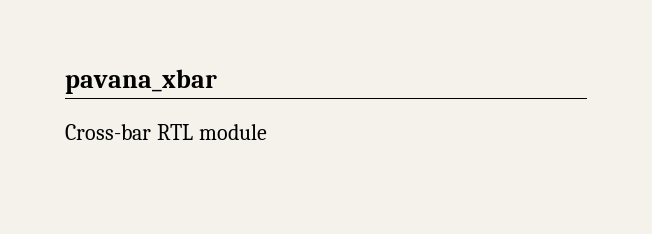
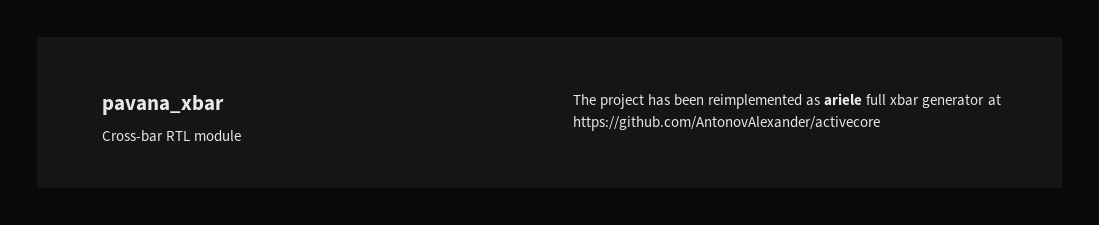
+ The project has been reimplemented as ariele full xbar generator at https://github.com/AntonovAlexander/activecore

